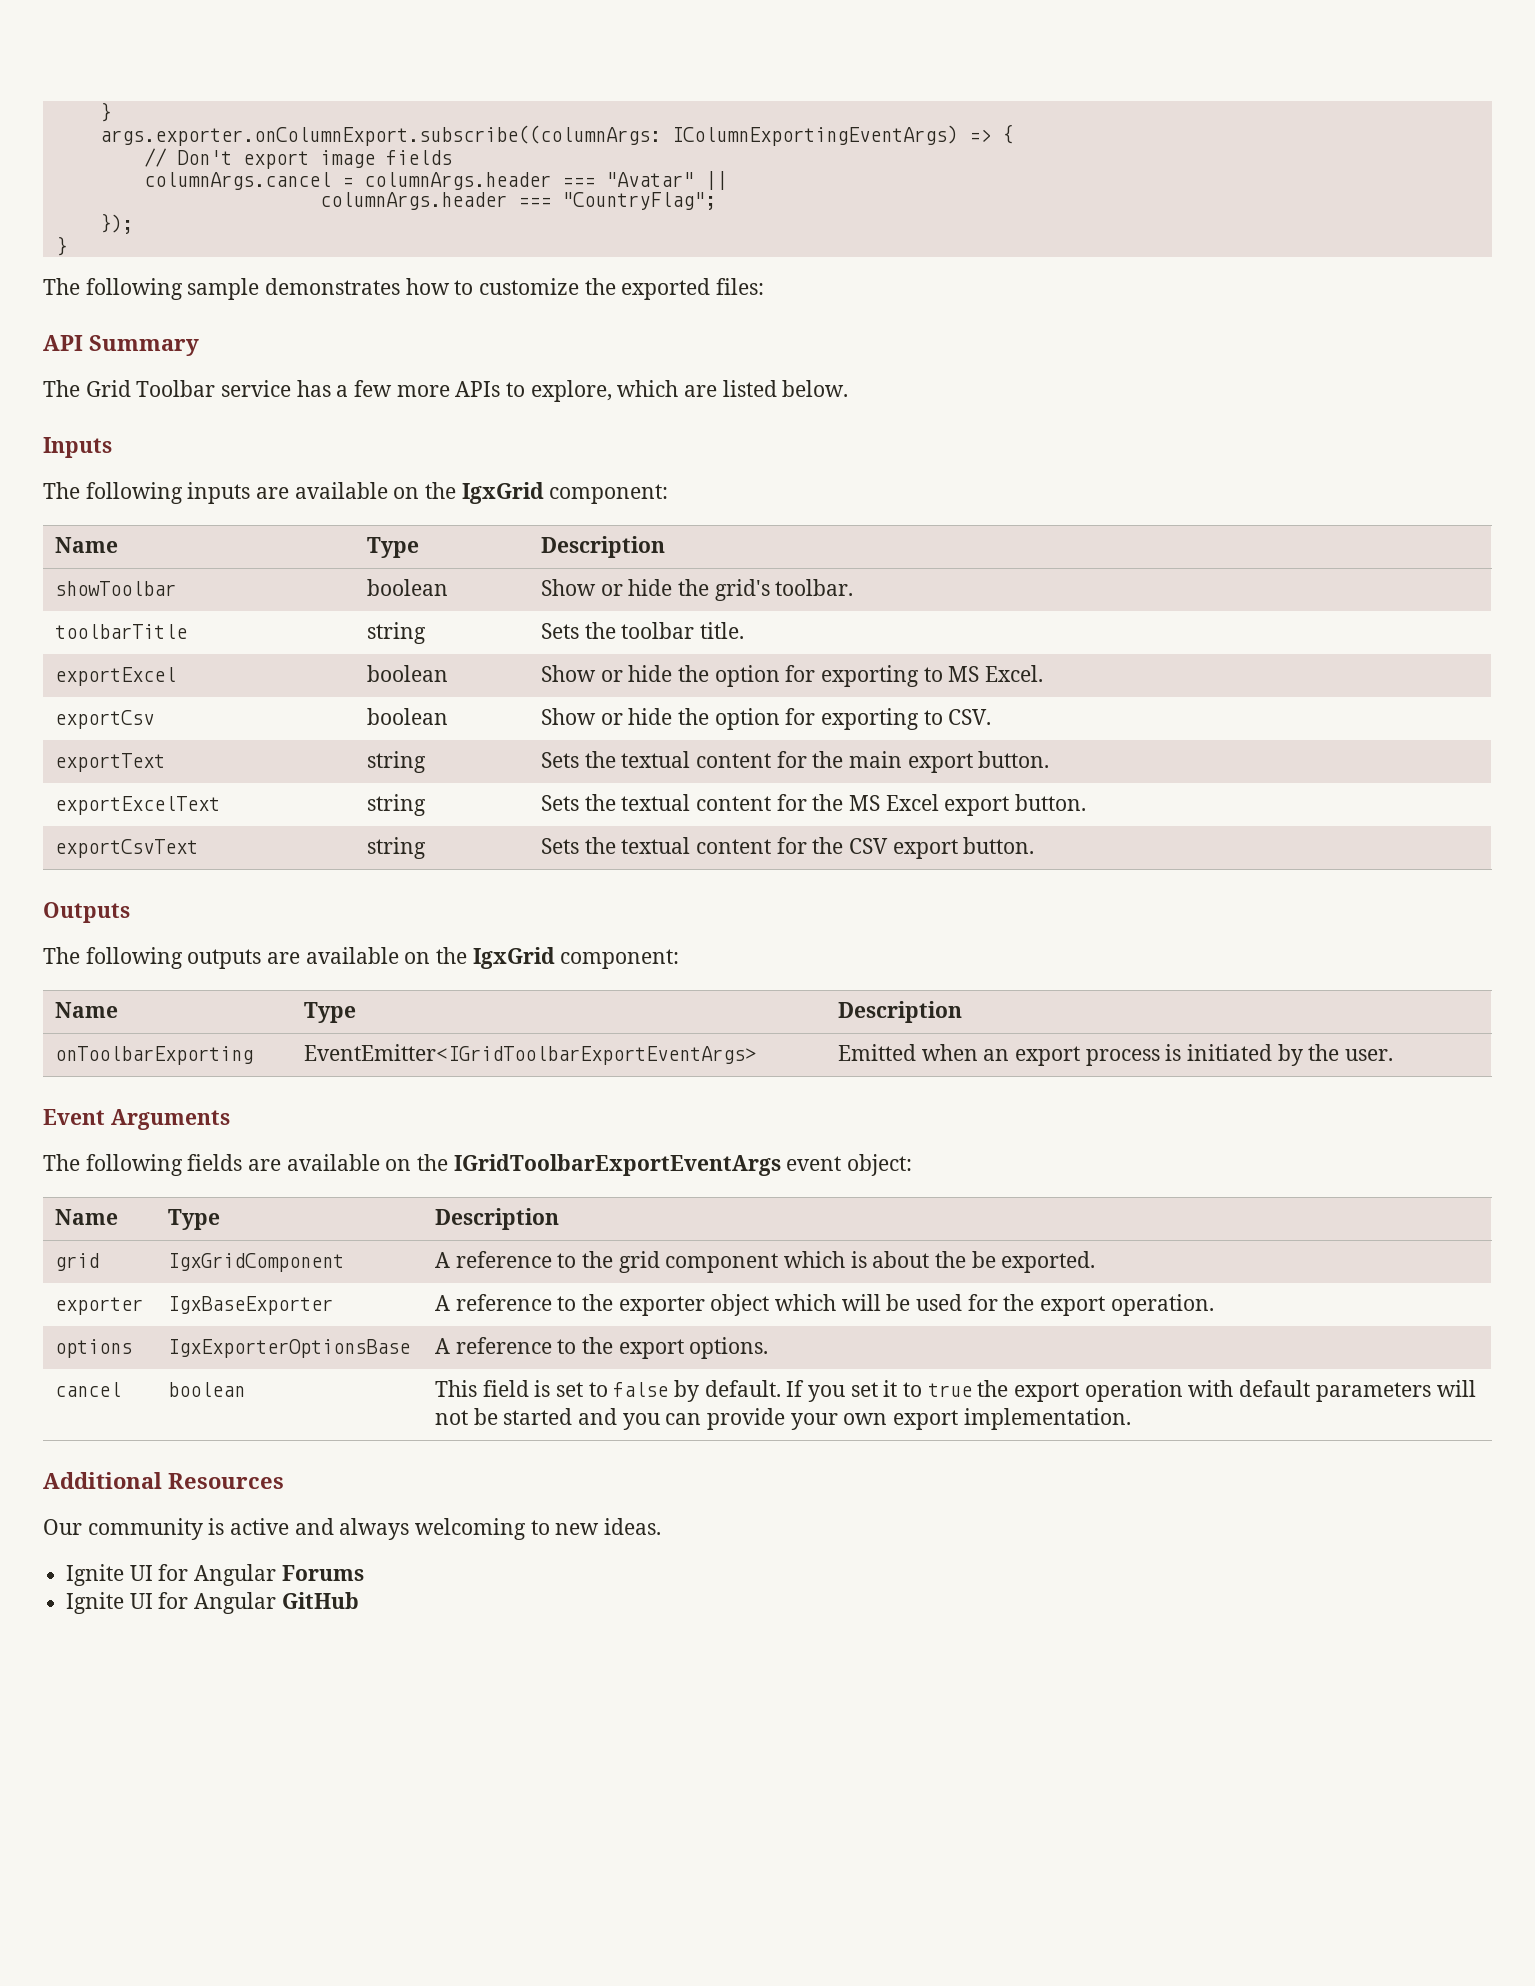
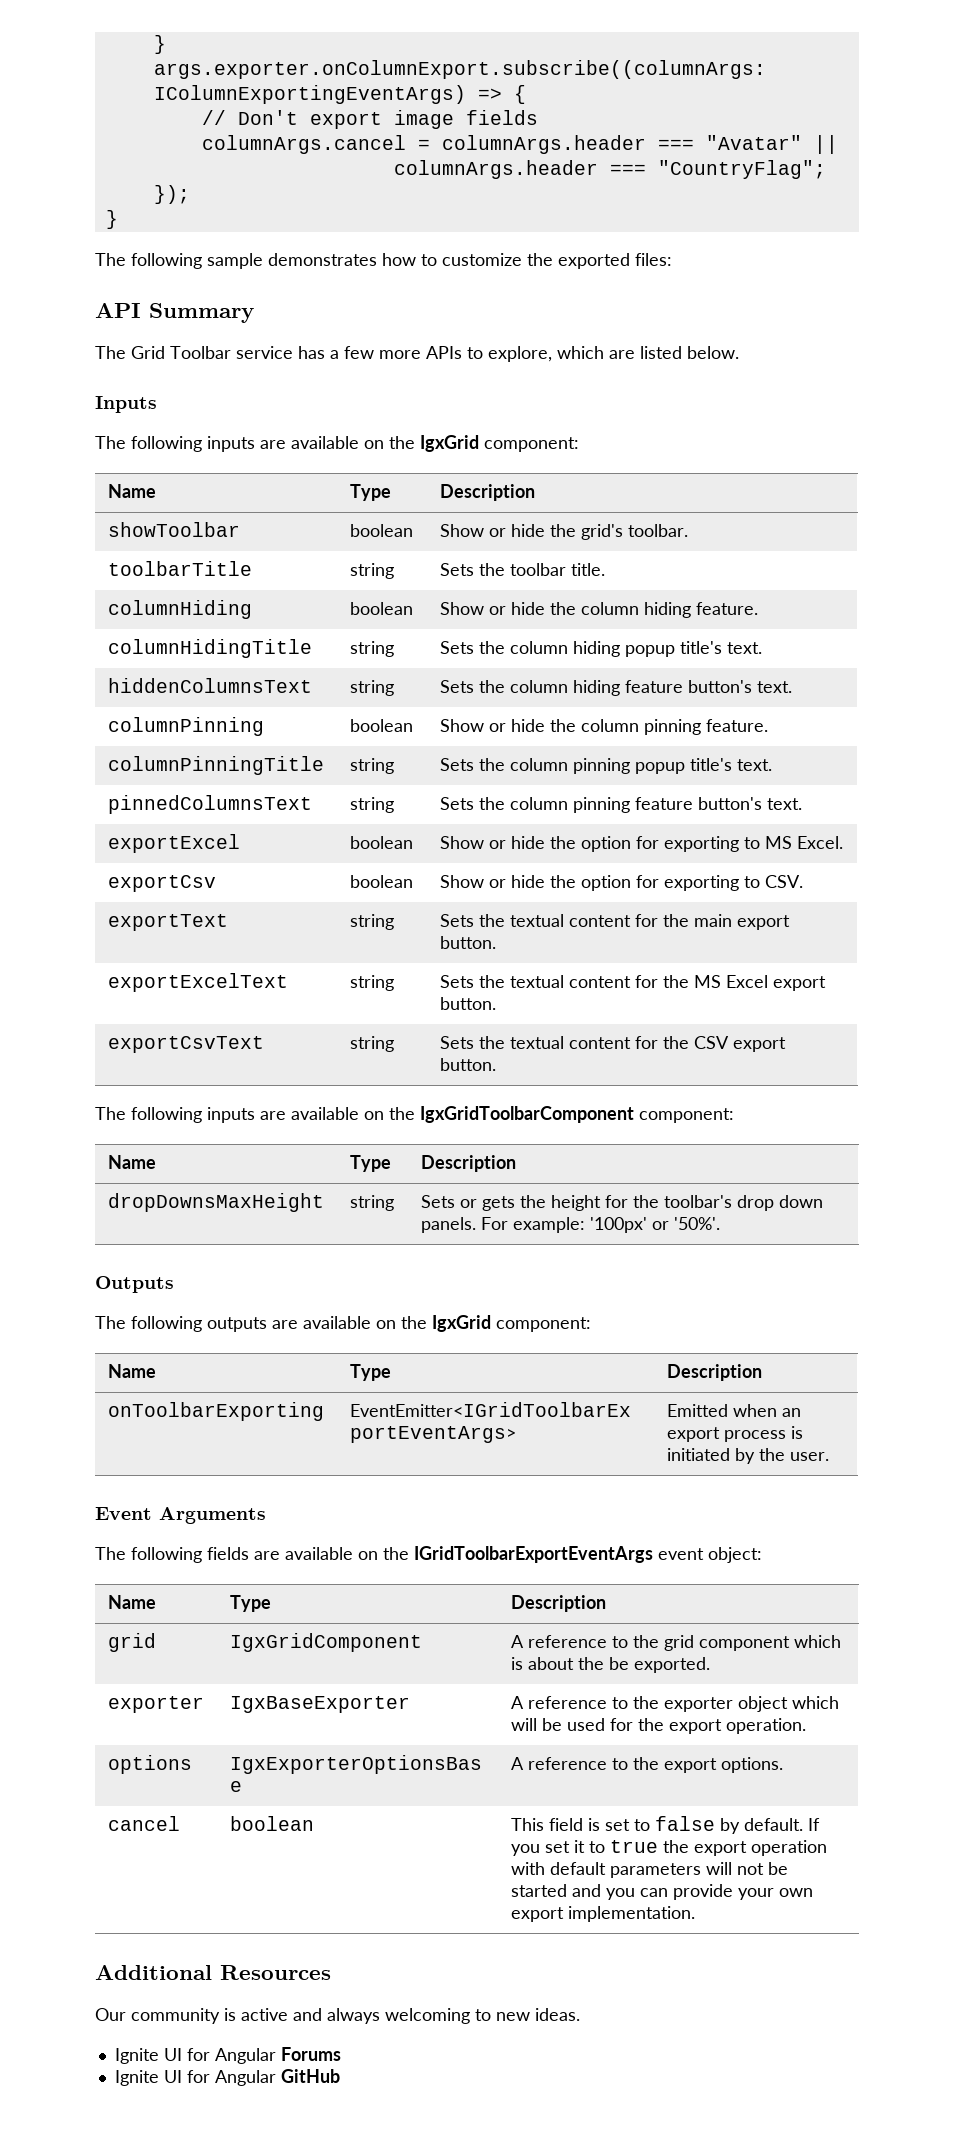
+ columnHiding | boolean | Show or hide the column hiding feature.
+ columnHidingTitle | string | Sets the column hiding popup title's text.
+ hiddenColumnsText | string | Sets the column hiding feature button's text.
+ columnPinning | boolean | Show or hide the column pinning feature.
+ columnPinningTitle | string | Sets the column pinning popup title's text.
+ pinnedColumnsText | string | Sets the column pinning feature button's text.
+ The following inputs are available on the IgxGridToolbarComponent component:
+ Name | Type | Description
+ dropDownsMaxHeight | string | Sets or gets the height for the toolbar's drop down panels. For example: '100px' or '50%'.

